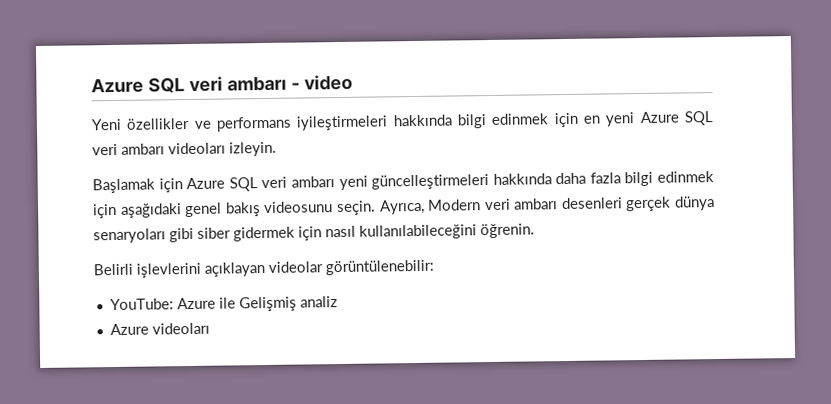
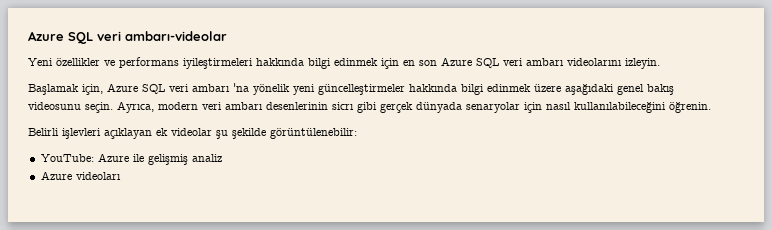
- Azure SQL veri ambarı - video
+ Azure SQL veri ambarı-videolar
- Yeni özellikler ve performans iyileştirmeleri hakkında bilgi edinmek için en yeni Azure SQL veri ambarı videoları izleyin.
+ Yeni özellikler ve performans iyileştirmeleri hakkında bilgi edinmek için en son Azure SQL veri ambarı videolarını izleyin.
- Başlamak için Azure SQL veri ambarı yeni güncelleştirmeleri hakkında daha fazla bilgi edinmek için aşağıdaki genel bakış videosunu seçin.
+ Başlamak için, Azure SQL veri ambarı 'na yönelik yeni güncelleştirmeler hakkında bilgi edinmek üzere aşağıdaki genel bakış videosunu seçin.
- Ayrıca, Modern veri ambarı desenleri gerçek dünya senaryoları gibi siber gidermek için nasıl kullanılabileceğini öğrenin.
+ Ayrıca, modern veri ambarı desenlerinin sicrı gibi gerçek dünyada senaryolar için nasıl kullanılabileceğini öğrenin.
- Belirli işlevlerini açıklayan videolar görüntülenebilir:
+ Belirli işlevleri açıklayan ek videolar şu şekilde görüntülenebilir:
- YouTube: Azure ile Gelişmiş analiz
+ YouTube: Azure ile gelişmiş analiz

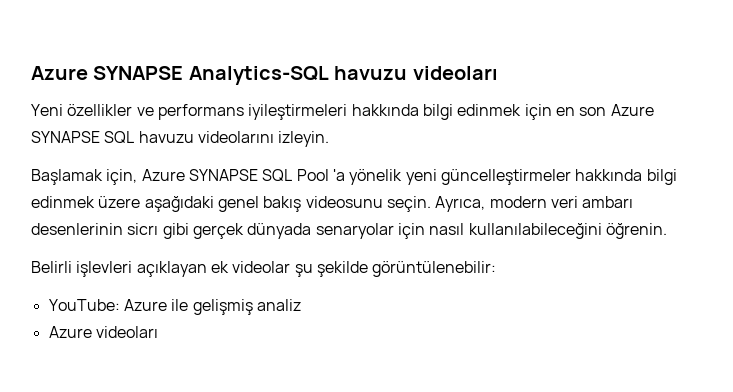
- Azure SQL veri ambarı-videolar
+ Azure SYNAPSE Analytics-SQL havuzu videoları
- Yeni özellikler ve performans iyileştirmeleri hakkında bilgi edinmek için en son Azure SQL veri ambarı videolarını izleyin.
+ Yeni özellikler ve performans iyileştirmeleri hakkında bilgi edinmek için en son Azure SYNAPSE SQL havuzu videolarını izleyin.
- Başlamak için, Azure SQL veri ambarı 'na yönelik yeni güncelleştirmeler hakkında bilgi edinmek üzere aşağıdaki genel bakış videosunu seçin.
+ Başlamak için, Azure SYNAPSE SQL Pool 'a yönelik yeni güncelleştirmeler hakkında bilgi edinmek üzere aşağıdaki genel bakış videosunu seçin.

